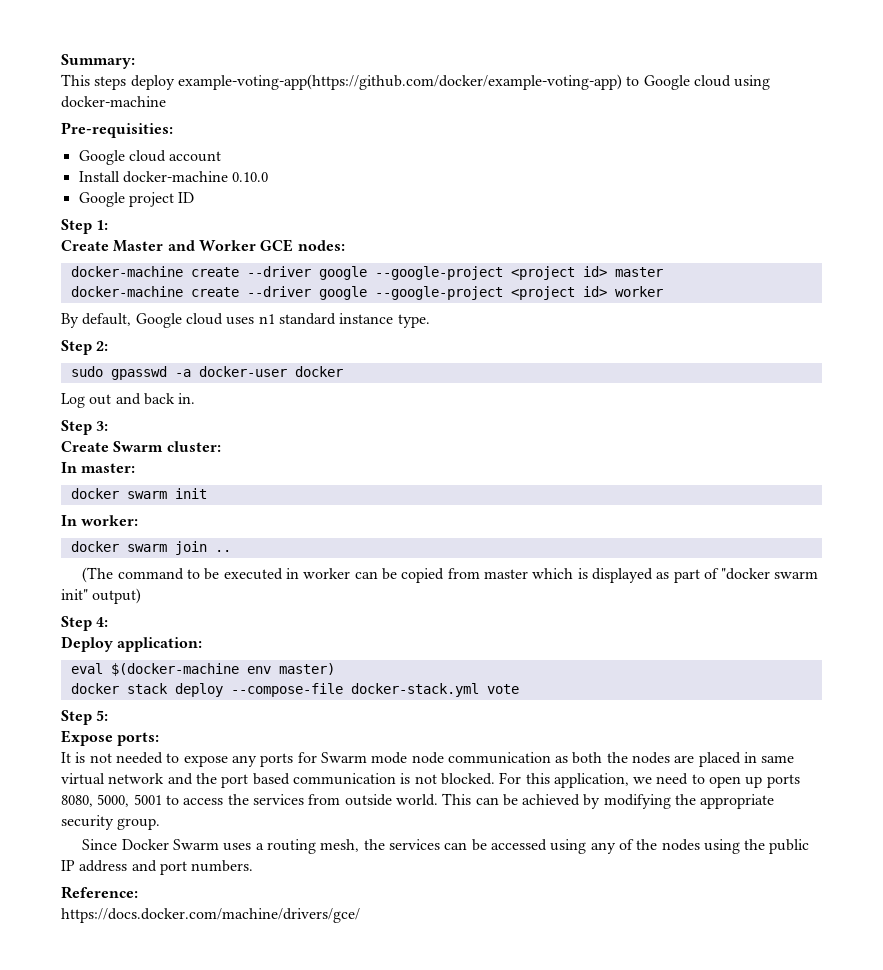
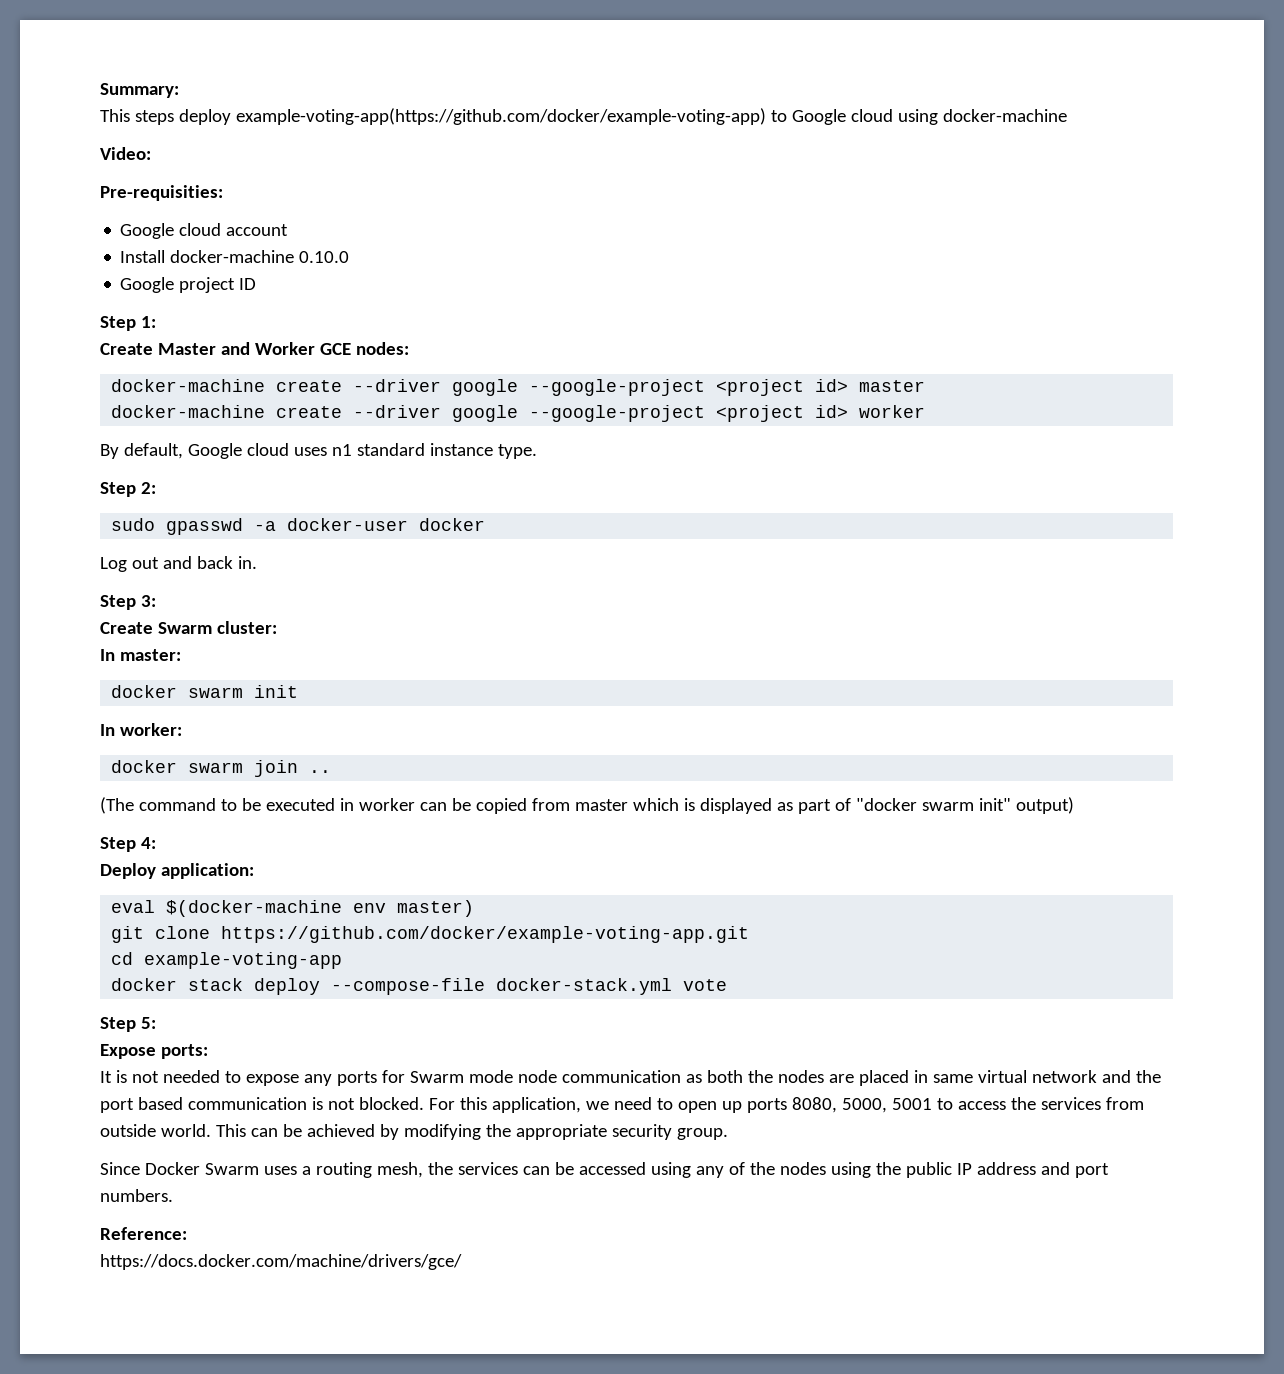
+ Video:
+ git clone https://github.com/docker/example-voting-app.git
+ cd example-voting-app

